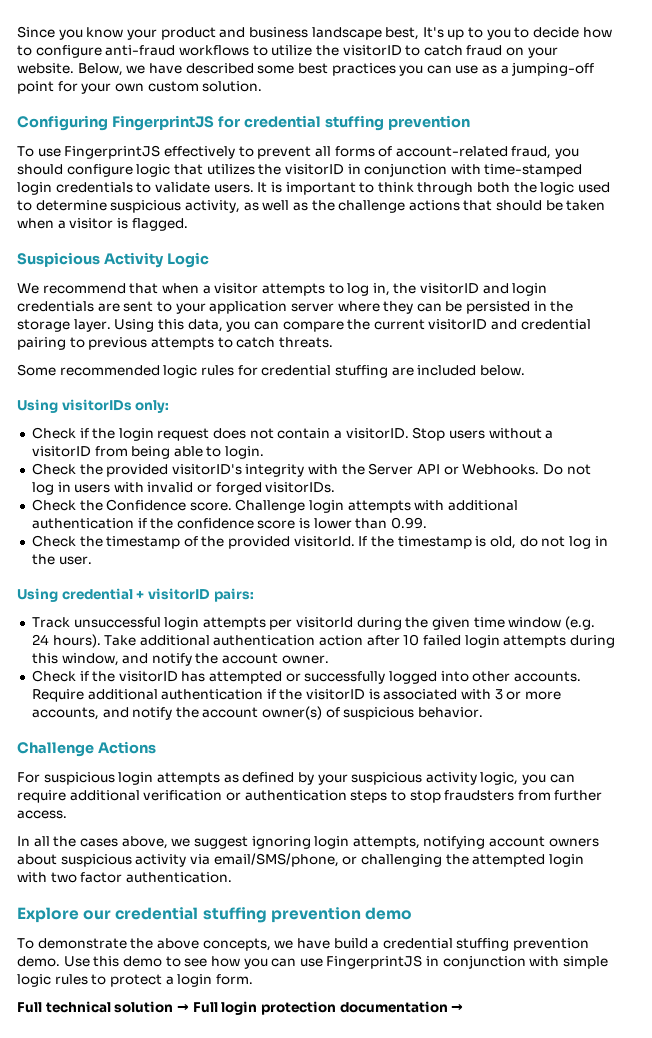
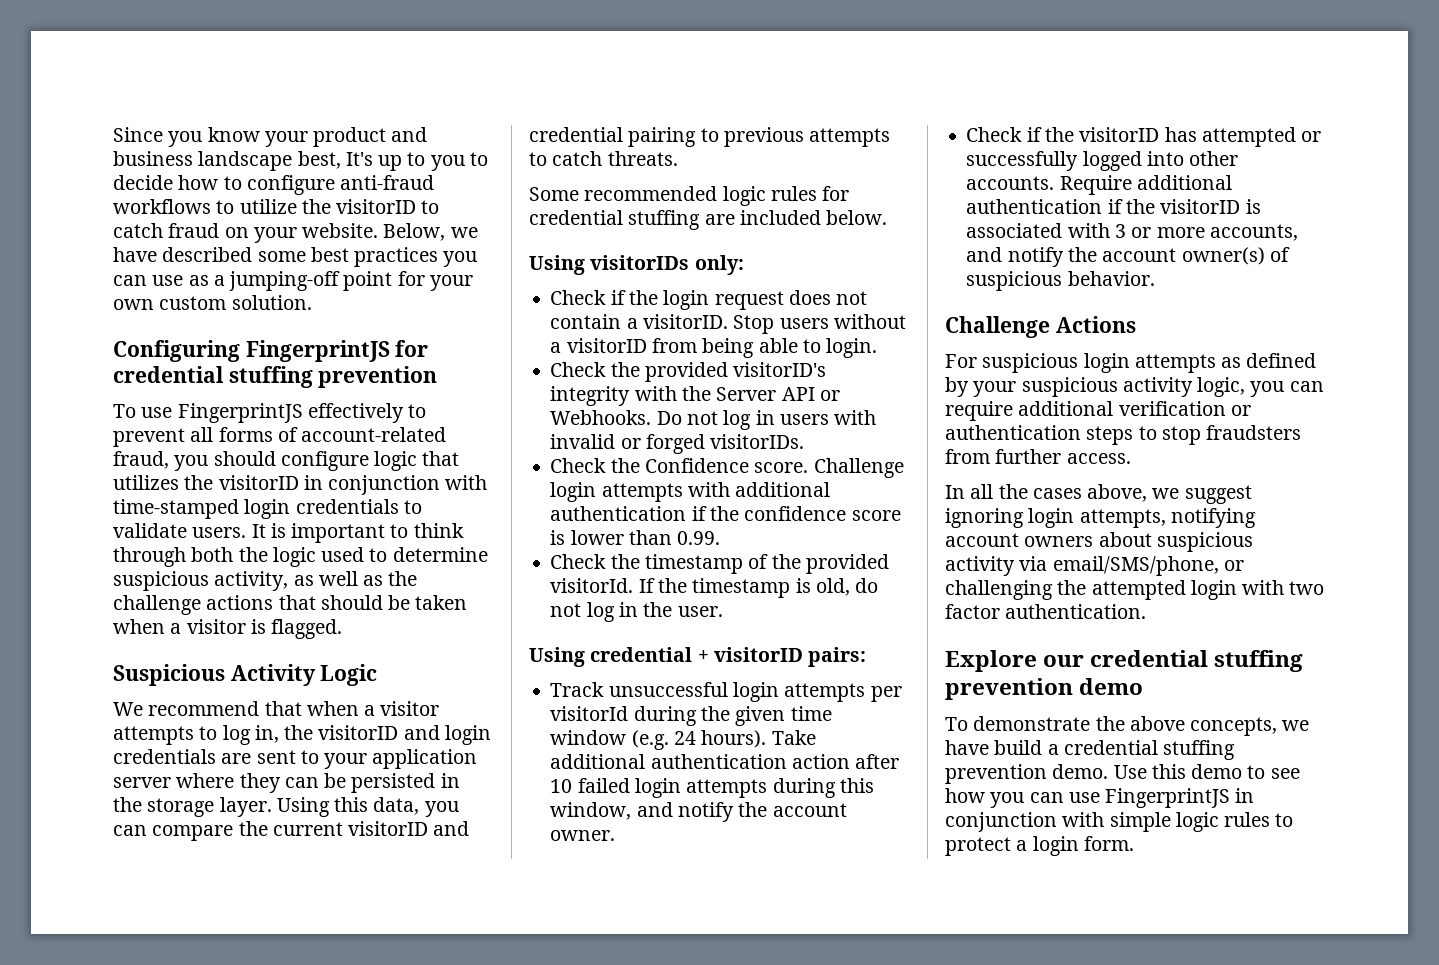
- Full technical solution → Full login protection documentation →

